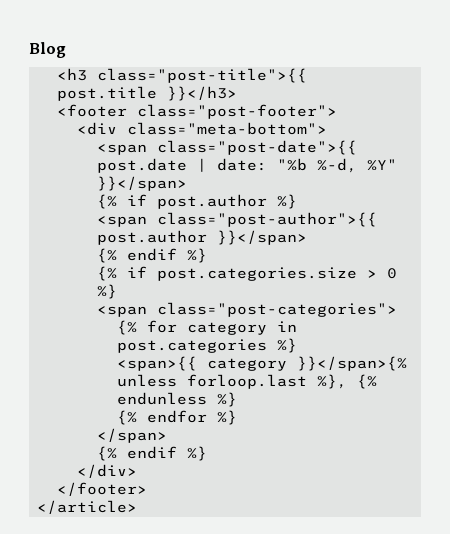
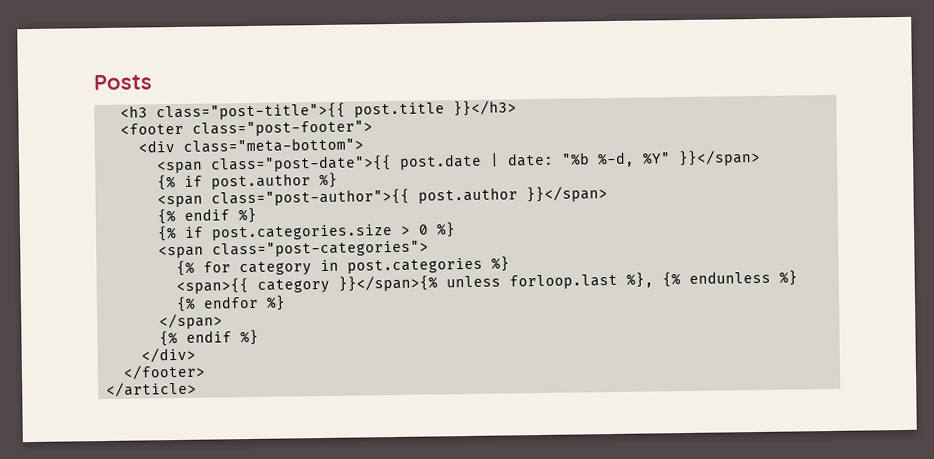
- Blog
+ Posts

